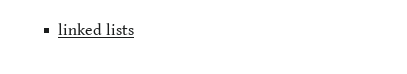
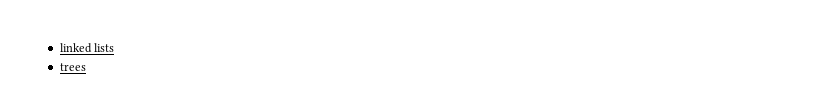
+ trees

